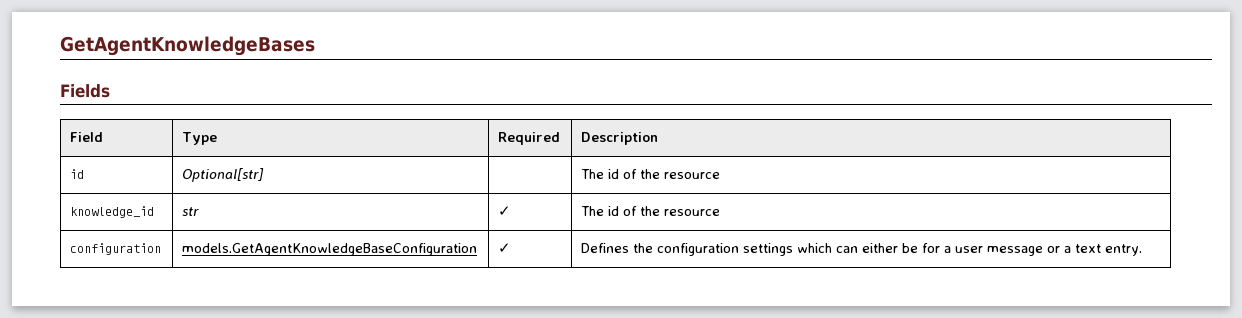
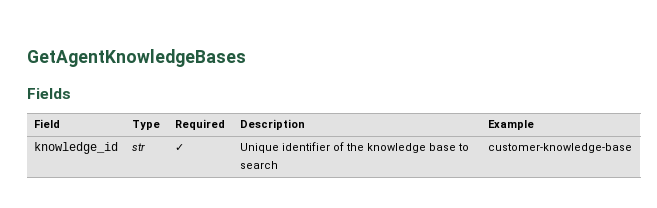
- Field | Type | Required | Description
- id | Optional[str] | | The id of the resource
- knowledge_id | str | ✓ | The id of the resource
- configuration | models.GetAgentKnowledgeBaseConfiguration | ✓ | Defines the configuration settings which can either be for a user message or a text entry.
+ Field | Type | Required | Description | Example
+ knowledge_id | str | ✓ | Unique identifier of the knowledge base to search | customer-knowledge-base

